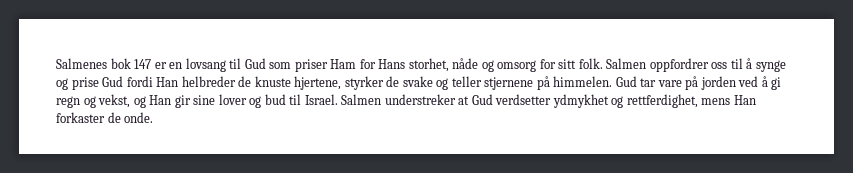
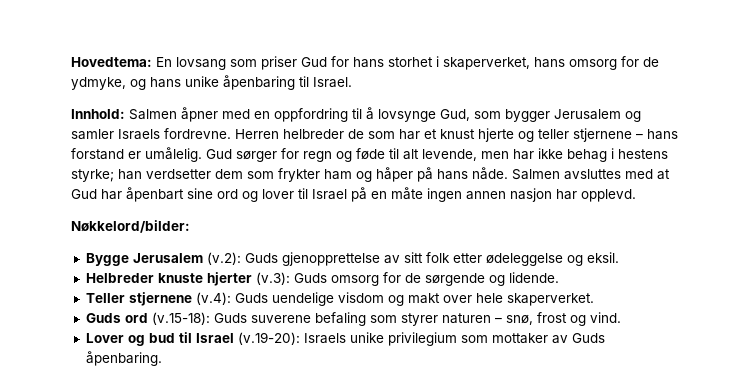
- Salmenes bok 147 er en lovsang til Gud som priser Ham for Hans storhet, nåde og omsorg for sitt folk. Salmen oppfordrer oss til å synge og prise Gud fordi Han helbreder de knuste hjertene, styrker de svake og teller stjernene på himmelen. Gud tar vare på jorden ved å gi regn og vekst, og Han gir sine lover og bud til Israel. Salmen understreker at Gud verdsetter ydmykhet og rettferdighet, mens Han forkaster de onde.
+ Hovedtema: En lovsang som priser Gud for hans storhet i skaperverket, hans omsorg for de ydmyke, og hans unike åpenbaring til Israel.
+ Innhold: Salmen åpner med en oppfordring til å lovsynge Gud, som bygger Jerusalem og samler Israels fordrevne. Herren helbreder de som har et knust hjerte og teller stjernene – hans forstand er umålelig. Gud sørger for regn og føde til alt levende, men har ikke behag i hestens styrke; han verdsetter dem som frykter ham og håper på hans nåde. Salmen avsluttes med at Gud har åpenbart sine ord og lover til Israel på en måte ingen annen nasjon har opplevd.
+ Nøkkelord/bilder:
+ Bygge Jerusalem (v.2): Guds gjenopprettelse av sitt folk etter ødeleggelse og eksil.
+ Helbreder knuste hjerter (v.3): Guds omsorg for de sørgende og lidende.
+ Teller stjernene (v.4): Guds uendelige visdom og makt over hele skaperverket.
+ Guds ord (v.15-18): Guds suverene befaling som styrer naturen – snø, frost og vind.
+ Lover og bud til Israel (v.19-20): Israels unike privilegium som mottaker av Guds åpenbaring.

